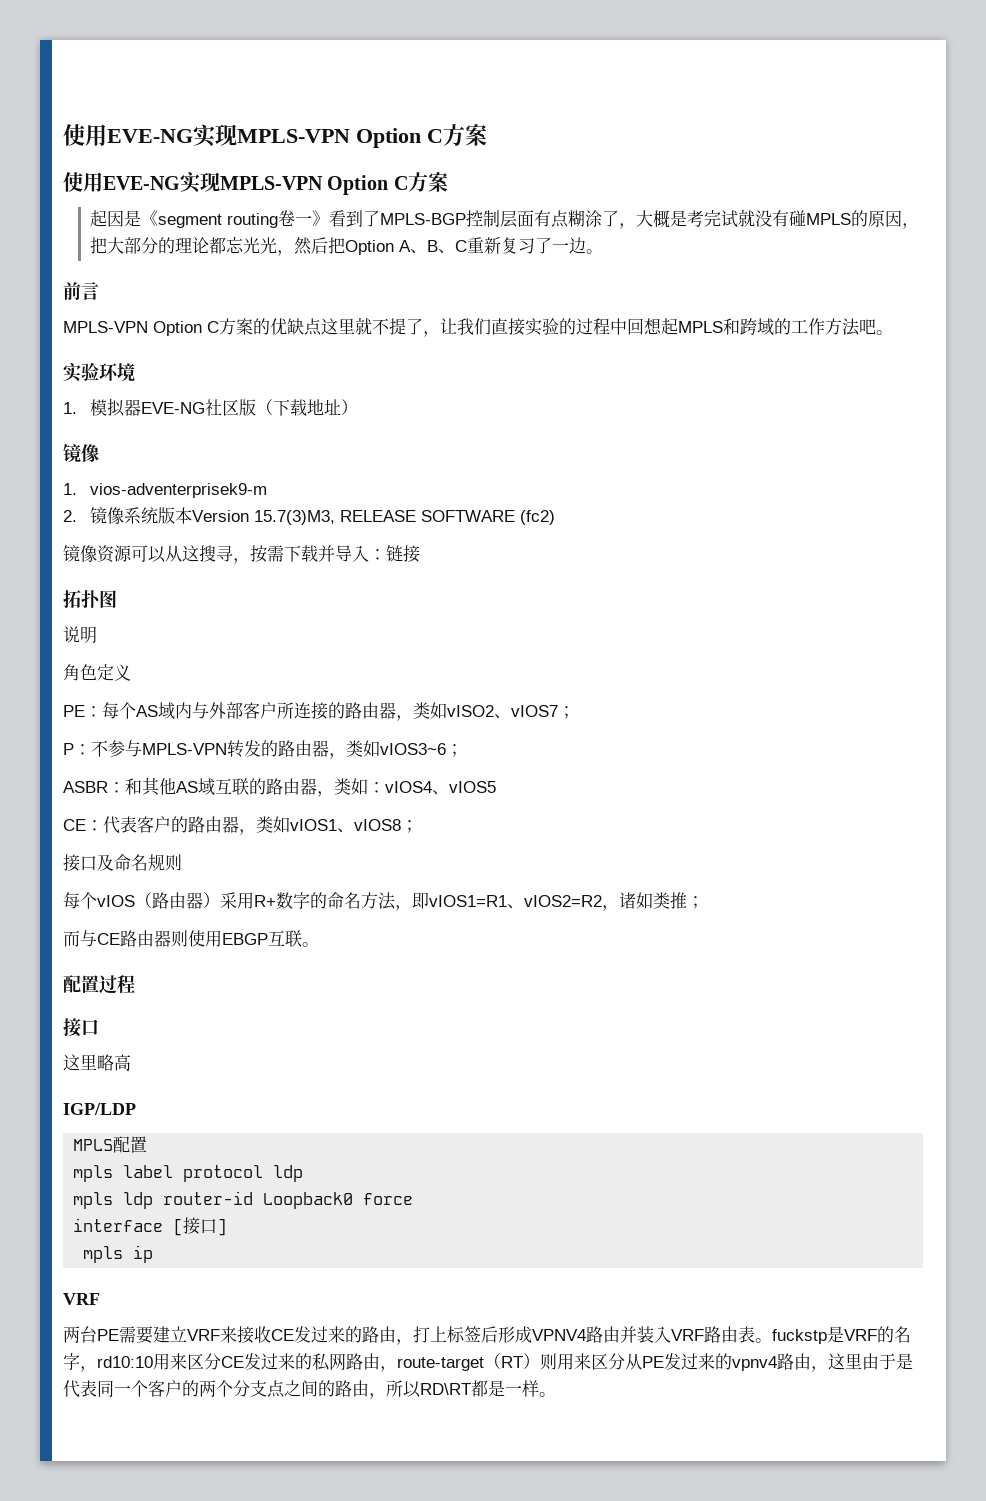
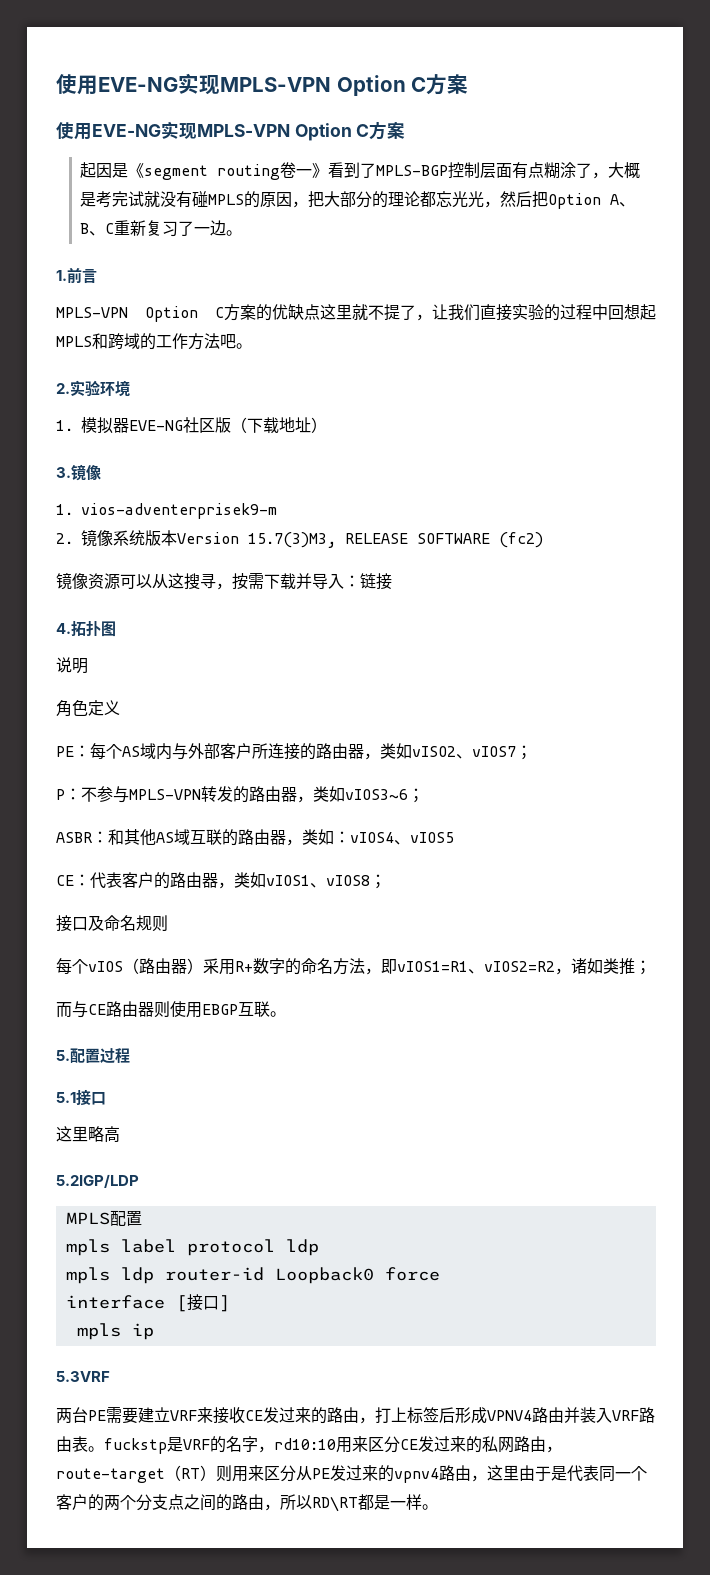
- 前言
+ 1.前言
- 实验环境
+ 2.实验环境
  1.模拟器EVE-NG社区版（下载地址）
- 镜像
+ 3.镜像
- 拓扑图
+ 4.拓扑图
- 配置过程
- 接口
+ 5.配置过程
+ 5.1接口
- IGP/LDP
+ 5.2IGP/LDP
  mpls ip
- VRF
+ 5.3VRF

